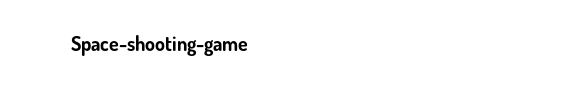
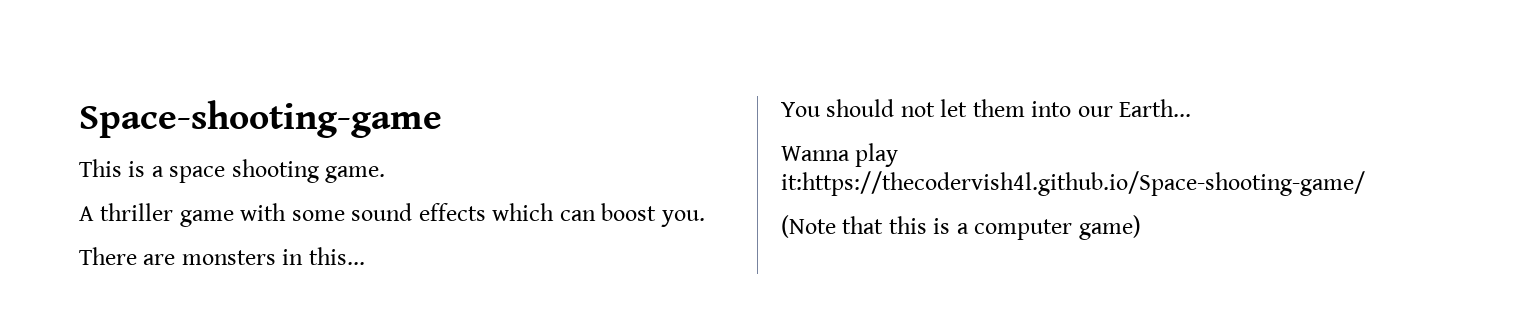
+ This is a space shooting game.
+ A thriller game with some sound effects which can boost you.
+ There are monsters in this...
+ You should not let them into our Earth...
+ Wanna play it:https://thecodervish4l.github.io/Space-shooting-game/
+ (Note that this is a computer game)

